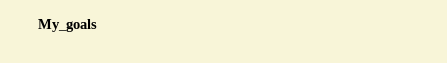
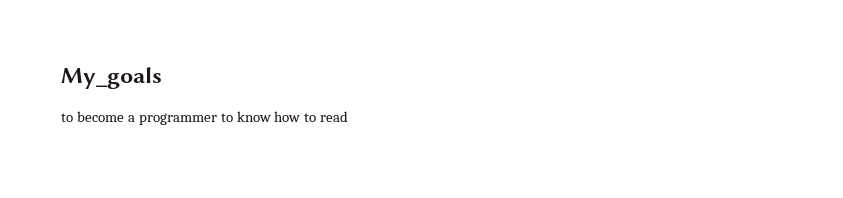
+ to become a programmer to know how to read

